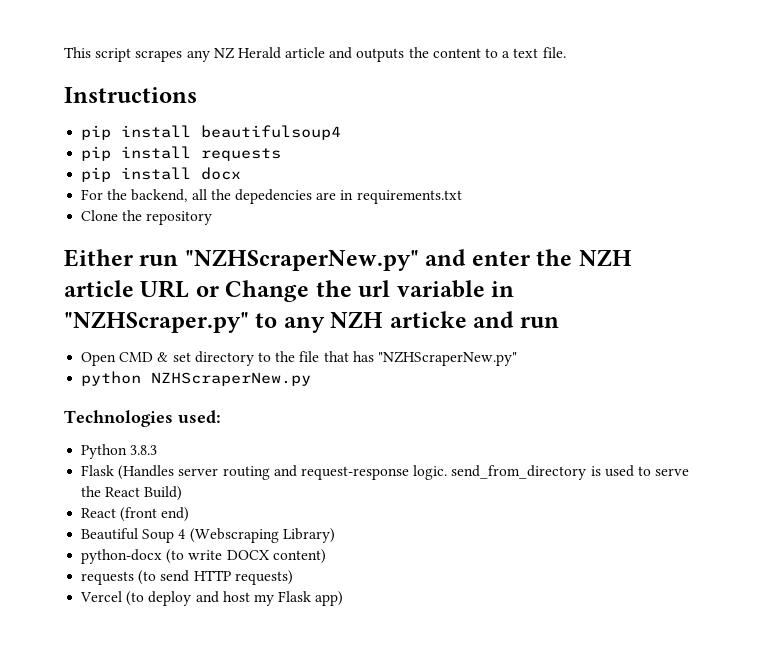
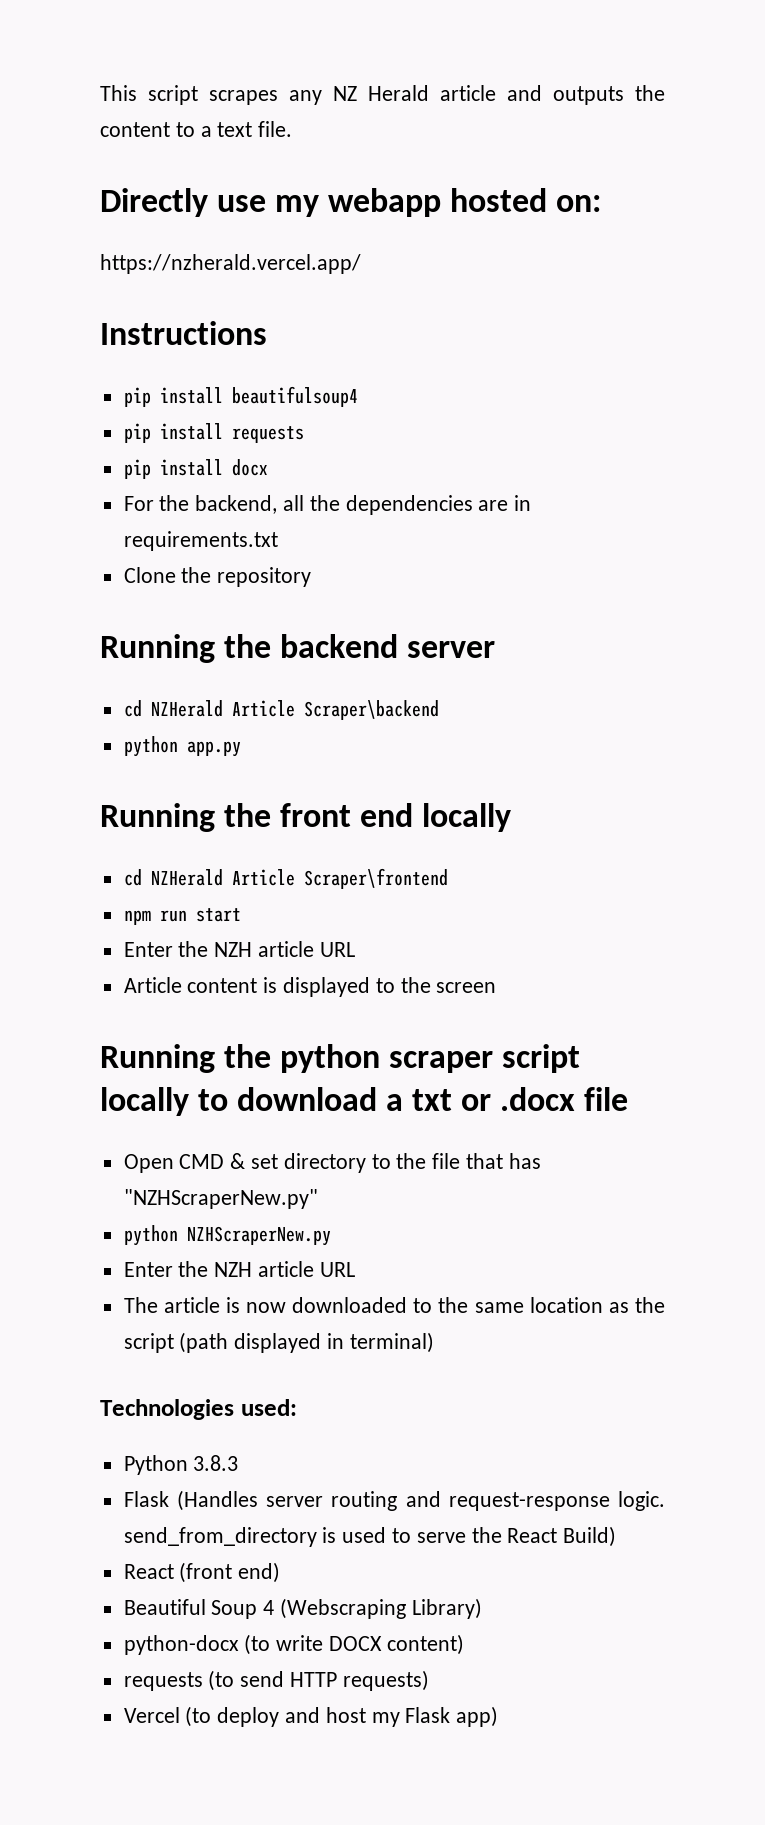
+ Directly use my webapp hosted on:
+ https://nzherald.vercel.app/
- For the backend, all the depedencies are in requirements.txt
+ For the backend, all the dependencies are in requirements.txt
- Either run "NZHScraperNew.py" and enter the NZH article URL or Change the url variable in "NZHScraper.py" to any NZH articke and run
+ Running the backend server
+ cd NZHerald Article Scraper\backend
+ python app.py
+ Running the front end locally
+ cd NZHerald Article Scraper\frontend
+ npm run start
+ Enter the NZH article URL
+ Article content is displayed to the screen
+ Running the python scraper script locally to download a txt or .docx file
  python NZHScraperNew.py
+ Enter the NZH article URL
+ The article is now downloaded to the same location as the script (path displayed in terminal)

